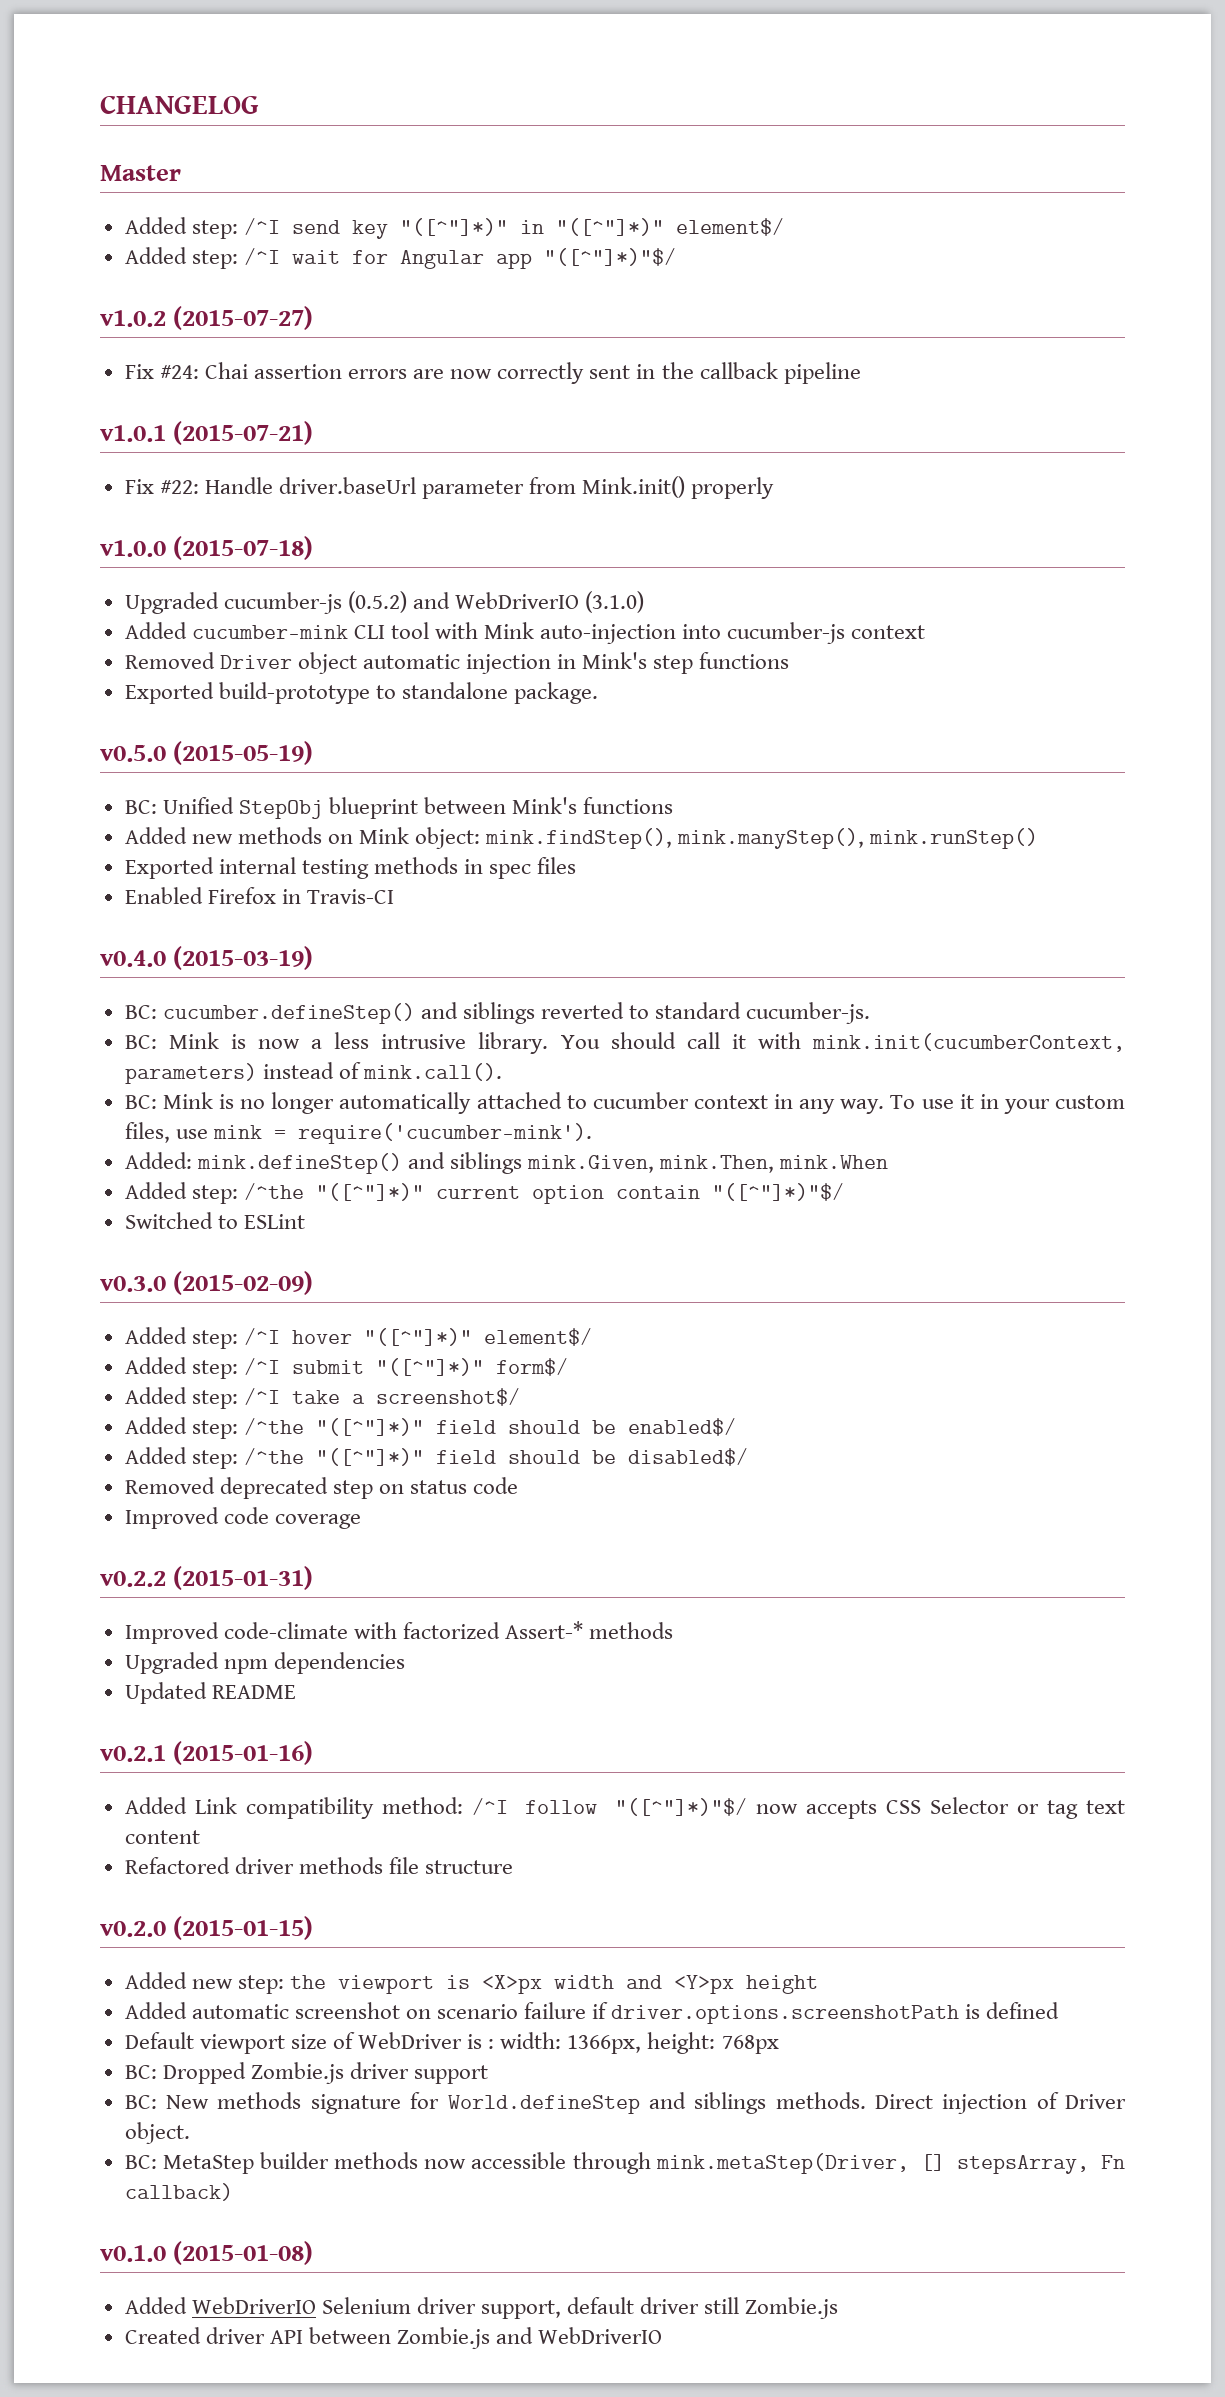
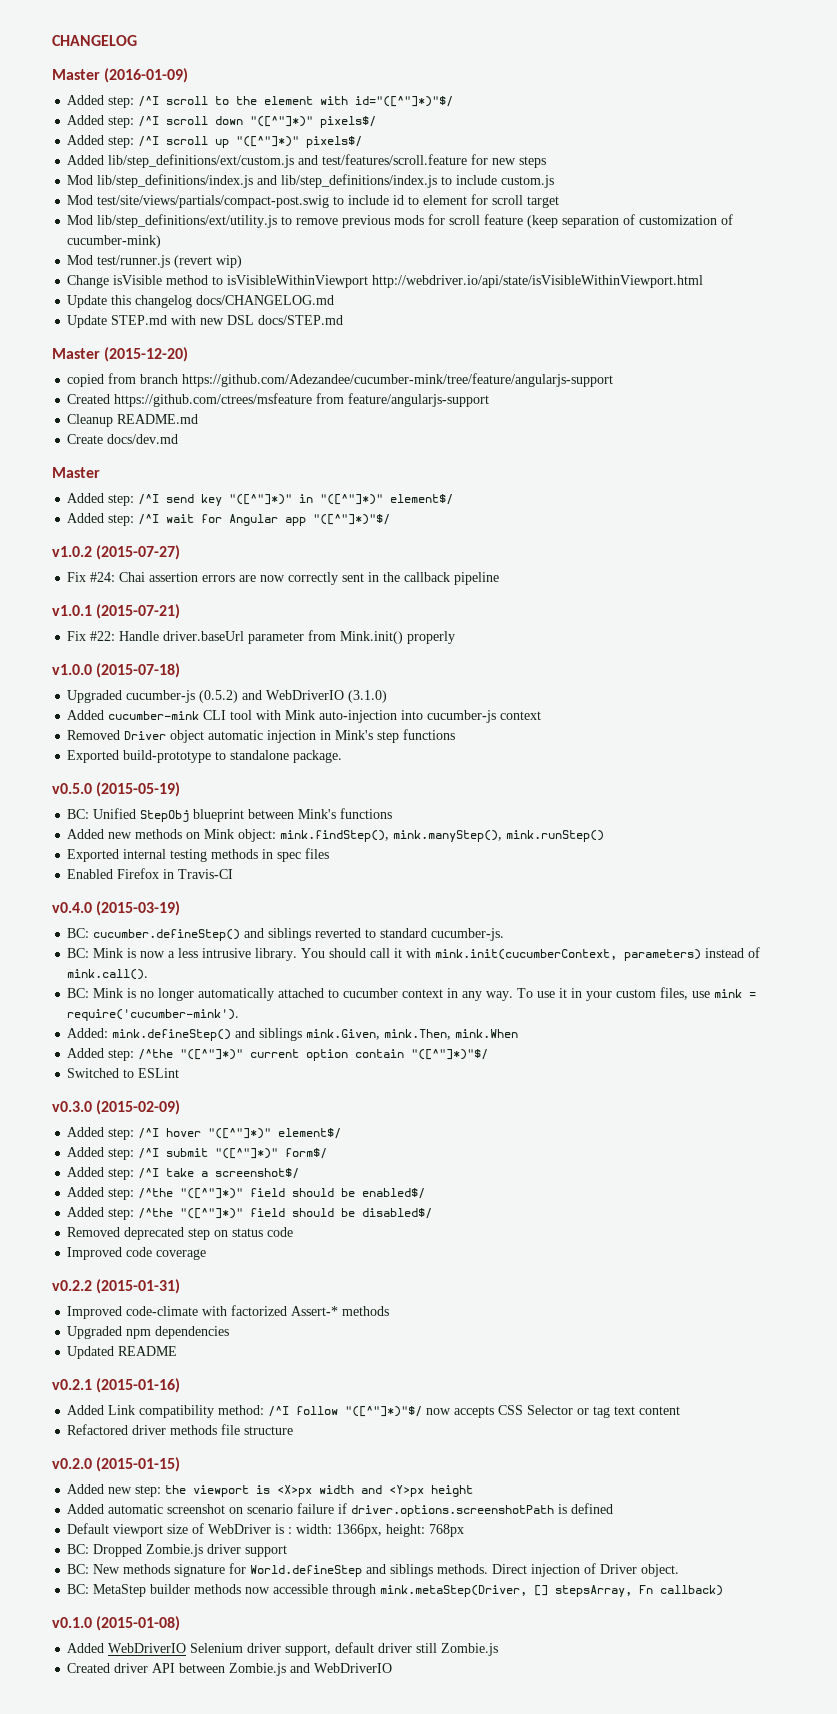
+ Master (2016-01-09)
+ Added step: /^I scroll to the element with id="([^"]*)"$/
+ Added step: /^I scroll down "([^"]*)" pixels$/
+ Added step: /^I scroll up "([^"]*)" pixels$/
+ Added lib/step_definitions/ext/custom.js and test/features/scroll.feature for new steps
+ Mod lib/step_definitions/index.js and lib/step_definitions/index.js to include custom.js
+ Mod test/site/views/partials/compact-post.swig to include id to element for scroll target
+ Mod lib/step_definitions/ext/utility.js to remove previous mods for scroll feature (keep separation of customization of cucumber-mink)
+ Mod test/runner.js (revert wip)
+ Change isVisible method to isVisibleWithinViewport http://webdriver.io/api/state/isVisibleWithinViewport.html
+ Update this changelog docs/CHANGELOG.md
+ Update STEP.md with new DSL docs/STEP.md
+ Master (2015-12-20)
+ copied from branch https://github.com/Adezandee/cucumber-mink/tree/feature/angularjs-support
+ Created https://github.com/ctrees/msfeature from feature/angularjs-support
+ Cleanup README.md
+ Create docs/dev.md

